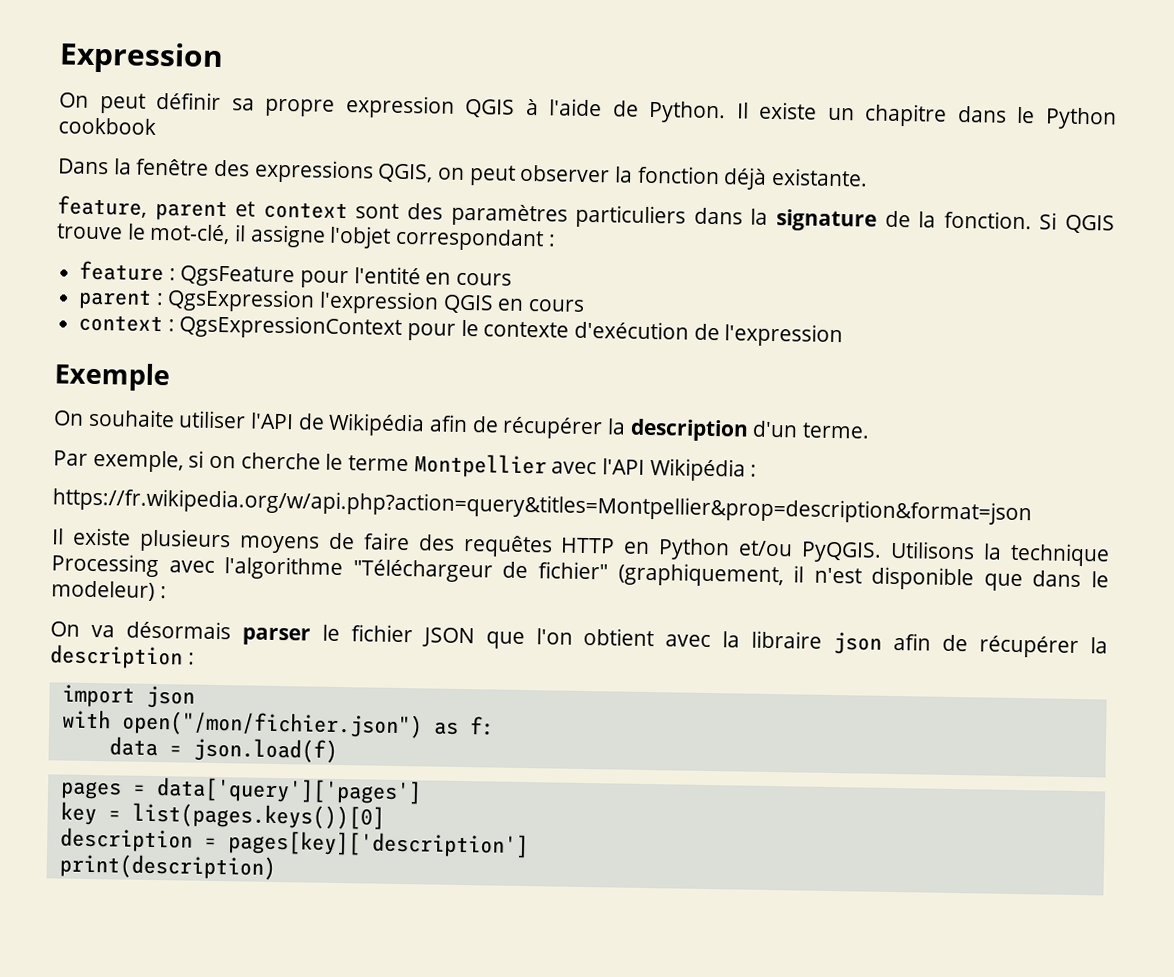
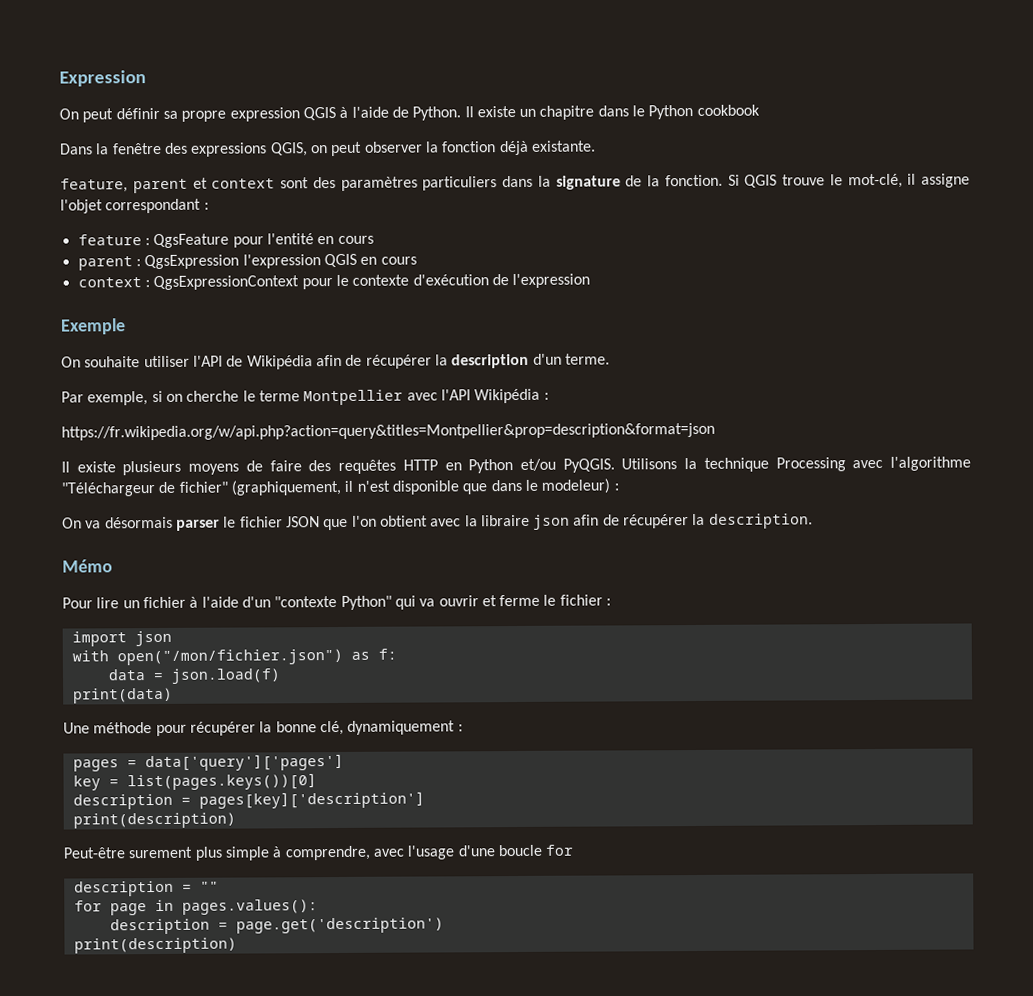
- On va désormais parser le fichier JSON que l'on obtient avec la libraire json afin de récupérer la description :
+ On va désormais parser le fichier JSON que l'on obtient avec la libraire json afin de récupérer la description.
+ Mémo
+ Pour lire un fichier à l'aide d'un "contexte Python" qui va ouvrir et ferme le fichier :
+ print(data)
+ Une méthode pour récupérer la bonne clé, dynamiquement :
+ Peut-être surement plus simple à comprendre, avec l'usage d'une boucle for
+ description = ""
+ for page in pages.values():
+ description = page.get('description')
+ print(description)

